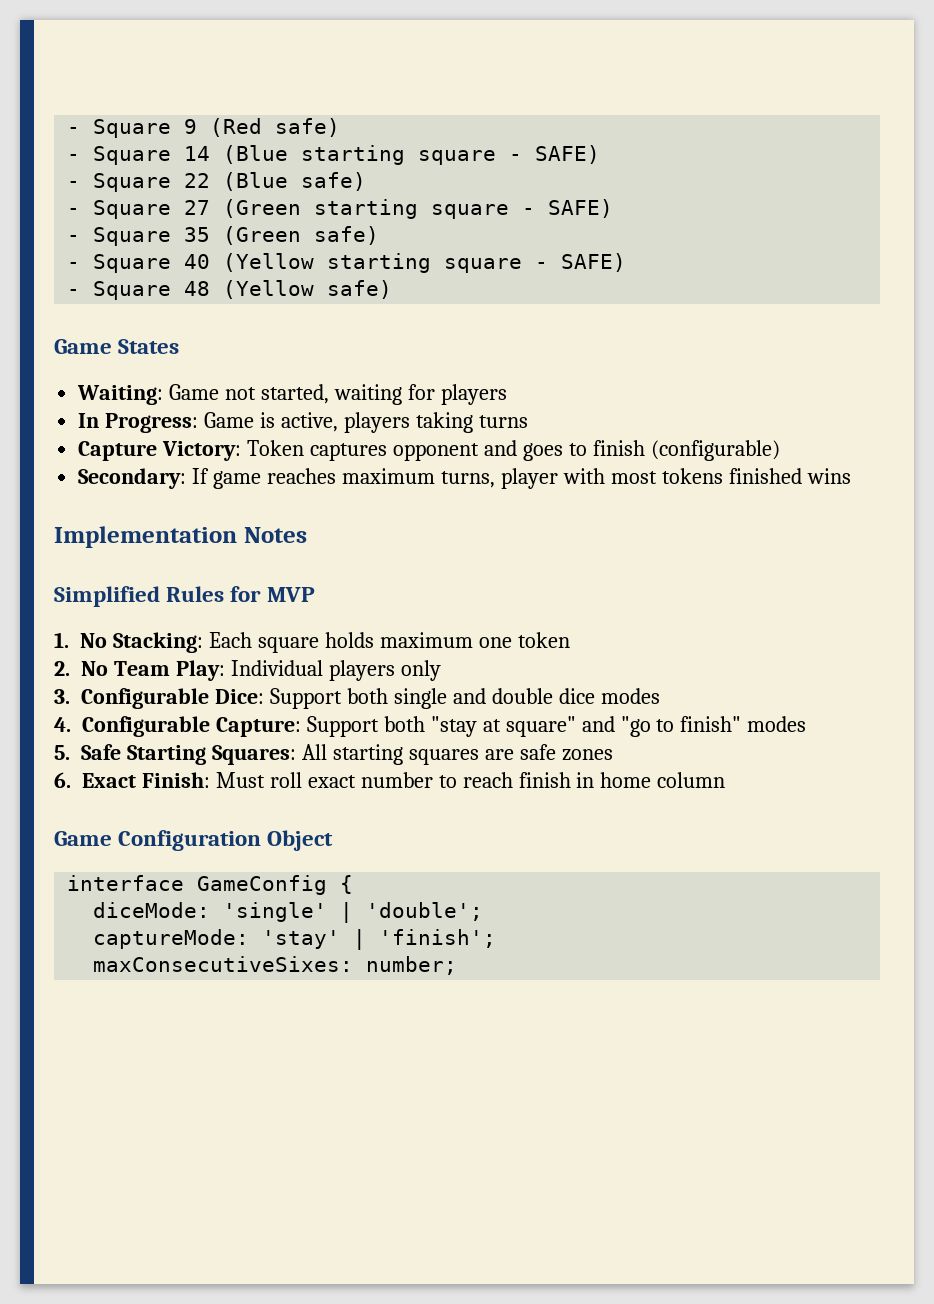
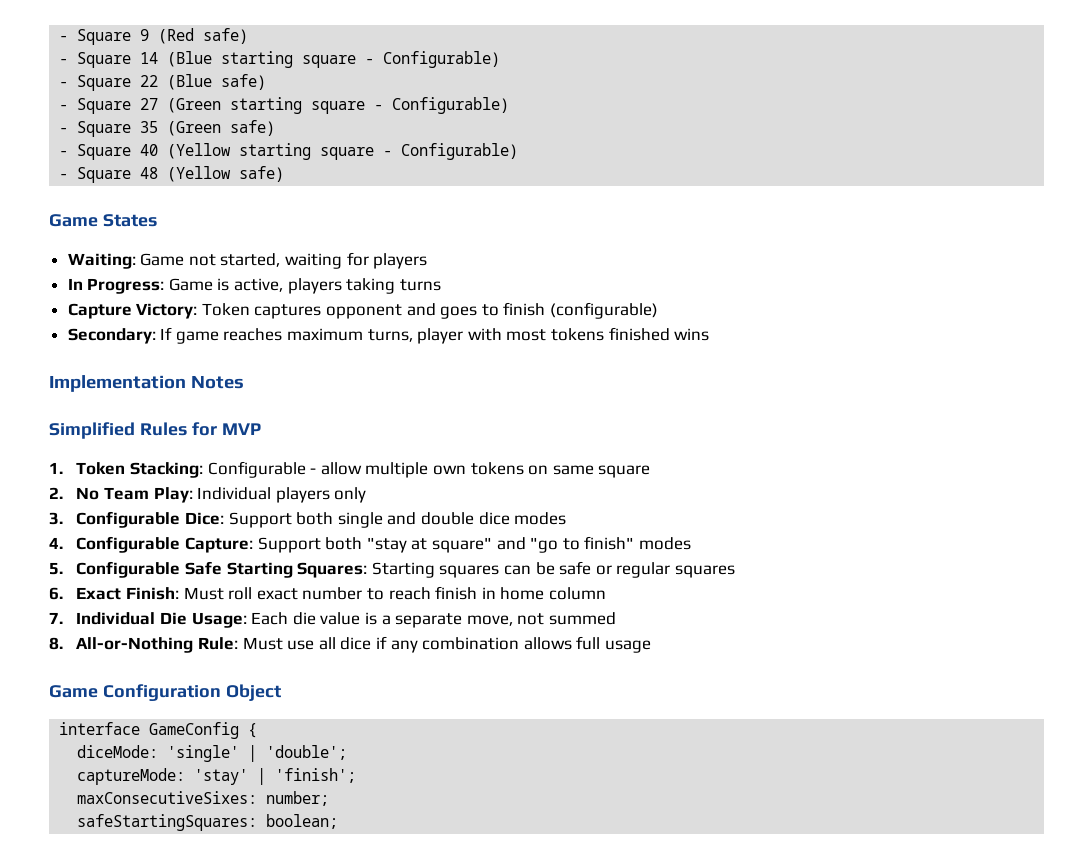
- - Square 14 (Blue starting square - SAFE)
+ - Square 14 (Blue starting square - Configurable)
- - Square 27 (Green starting square - SAFE)
+ - Square 27 (Green starting square - Configurable)
- - Square 40 (Yellow starting square - SAFE)
+ - Square 40 (Yellow starting square - Configurable)
- 1. No Stacking: Each square holds maximum one token
+ 1. Token Stacking: Configurable - allow multiple own tokens on same square
- 5. Safe Starting Squares: All starting squares are safe zones
+ 5. Configurable Safe Starting Squares: Starting squares can be safe or regular squares
+ 7. Individual Die Usage: Each die value is a separate move, not summed
+ 8. All-or-Nothing Rule: Must use all dice if any combination allows full usage
+ safeStartingSquares: boolean;

